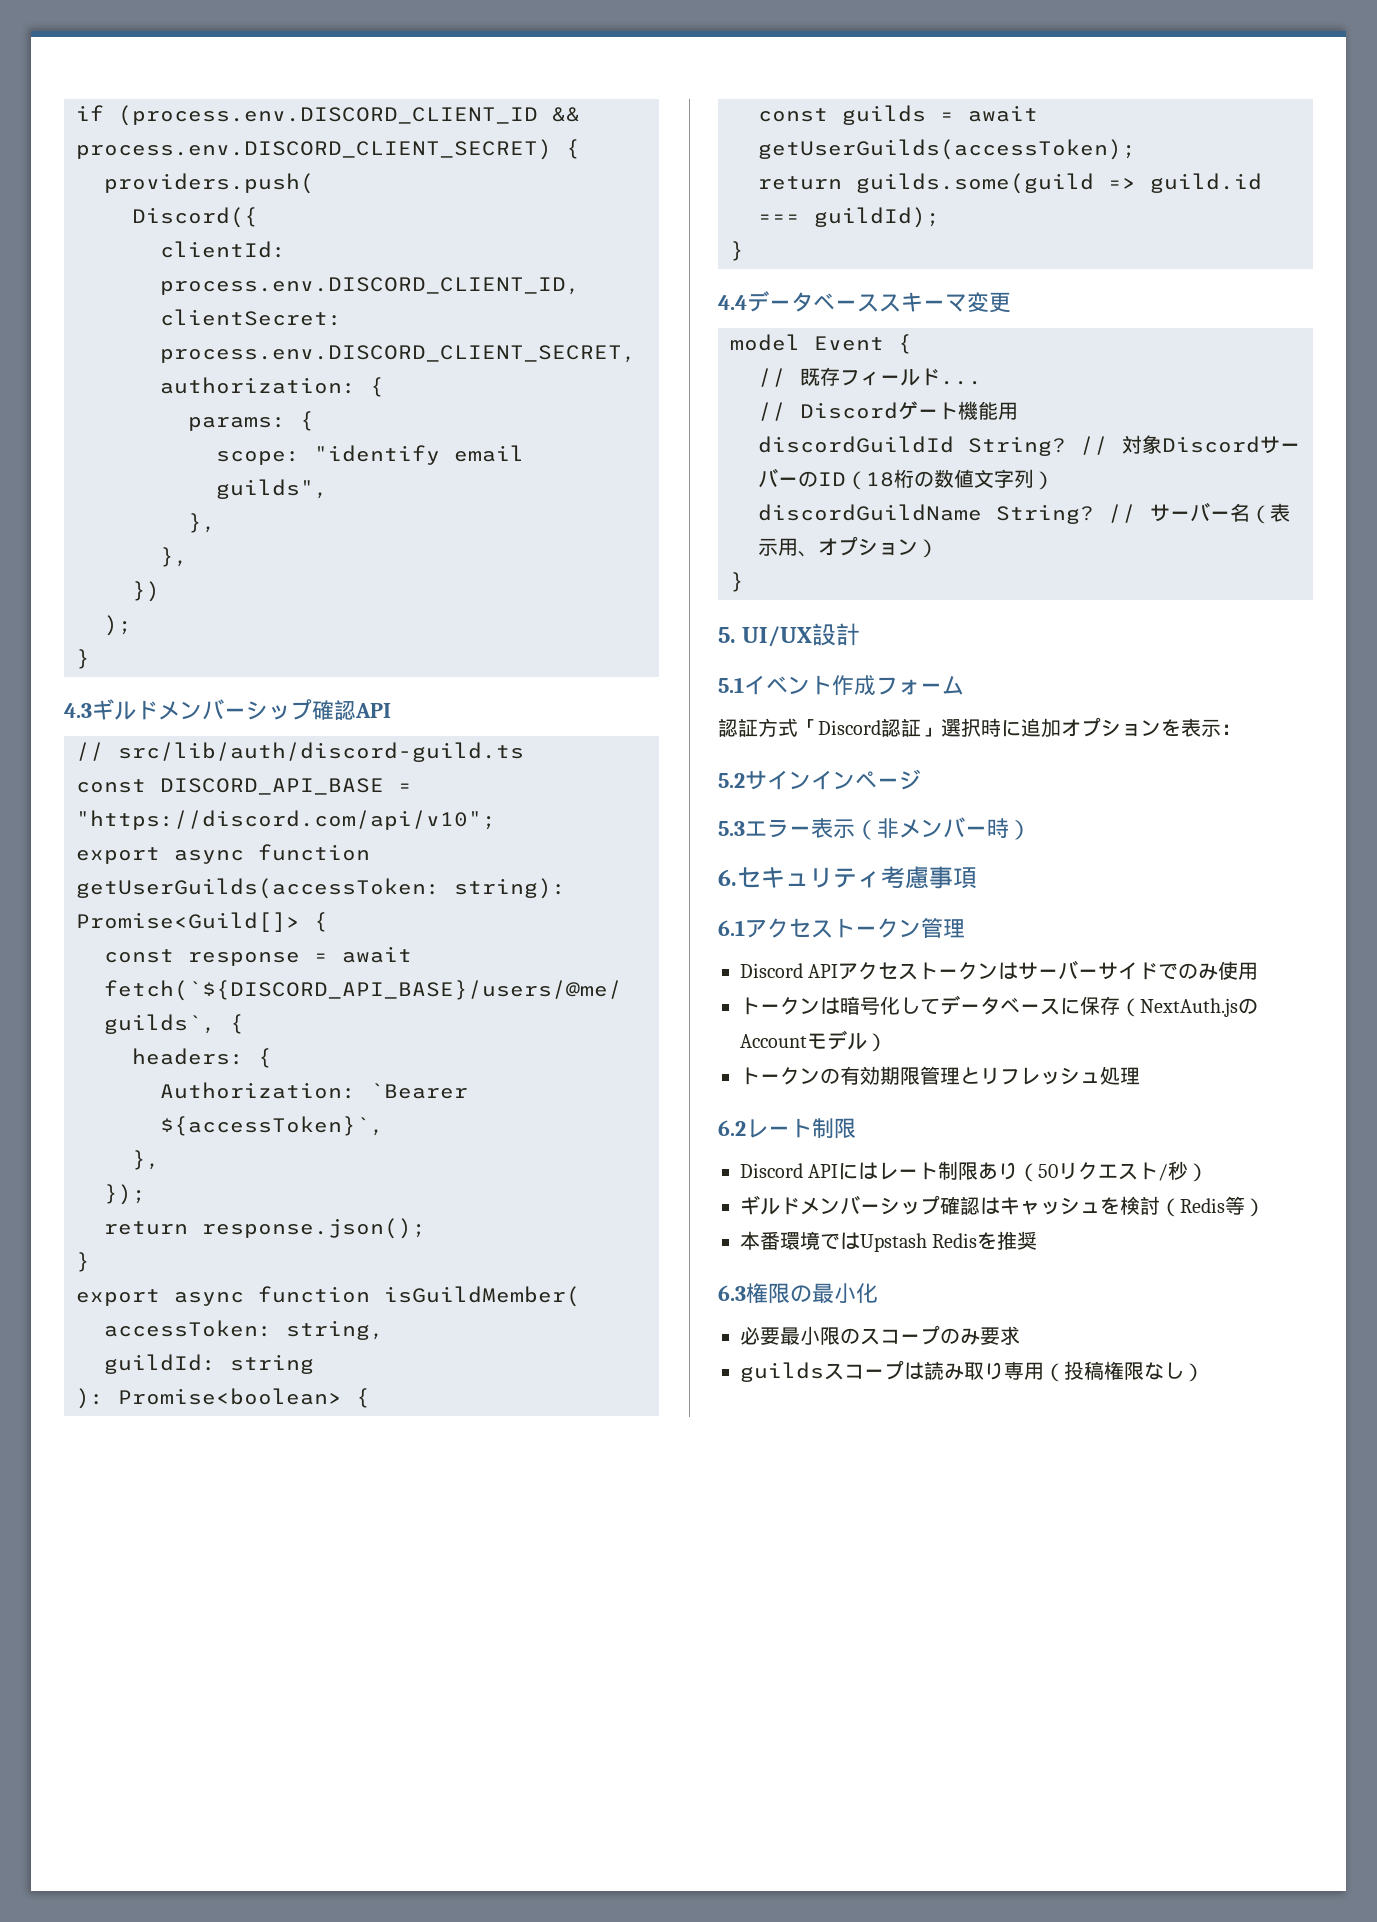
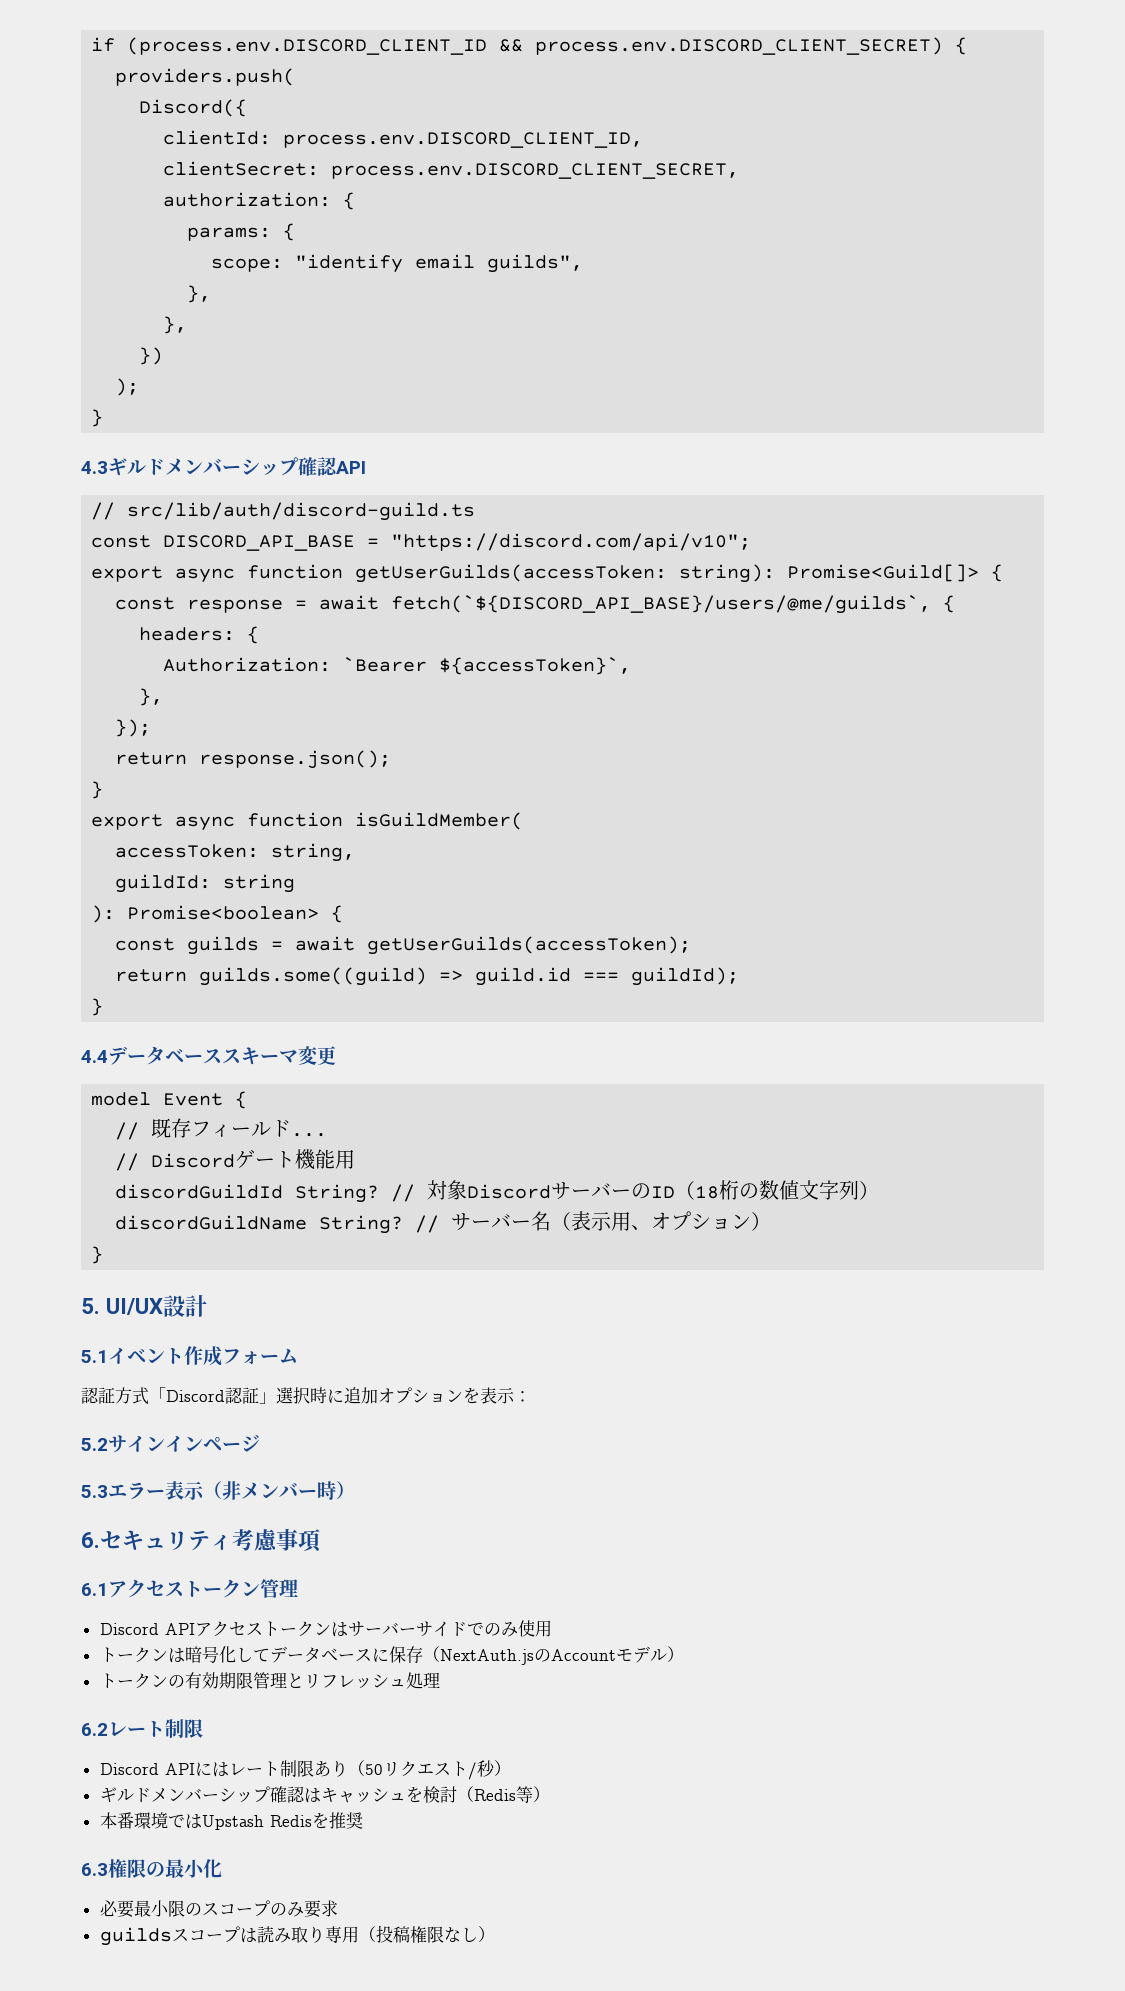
- return guilds.some(guild => guild.id === guildId);
+ return guilds.some((guild) => guild.id === guildId);

